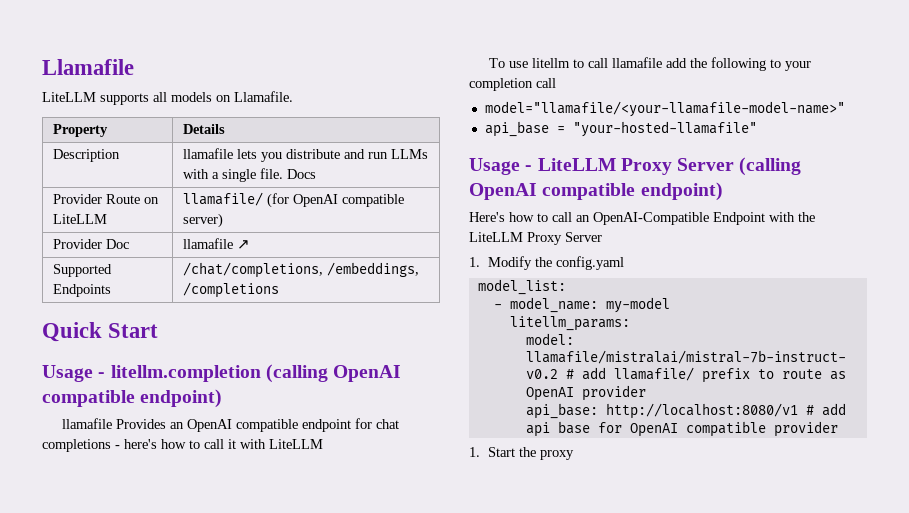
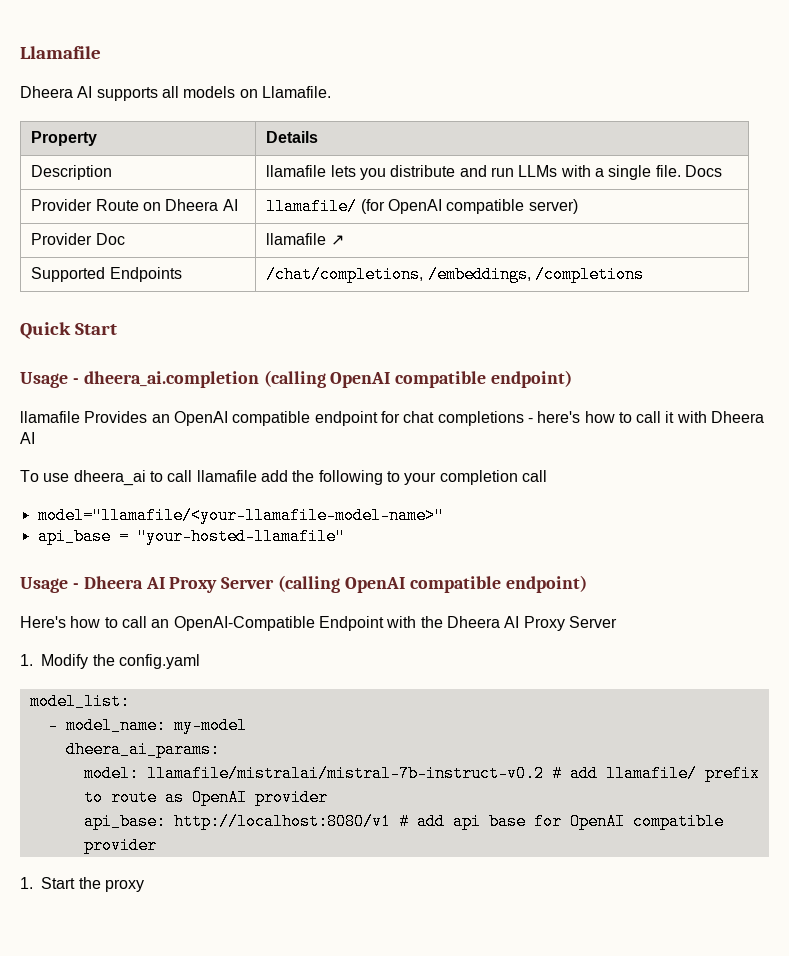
- LiteLLM supports all models on Llamafile.
+ Dheera AI supports all models on Llamafile.
- Provider Route on LiteLLM | llamafile/ (for OpenAI compatible server)
+ Provider Route on Dheera AI | llamafile/ (for OpenAI compatible server)
- Usage - litellm.completion (calling OpenAI compatible endpoint)
+ Usage - dheera_ai.completion (calling OpenAI compatible endpoint)
- llamafile Provides an OpenAI compatible endpoint for chat completions - here's how to call it with LiteLLM
+ llamafile Provides an OpenAI compatible endpoint for chat completions - here's how to call it with Dheera AI
- To use litellm to call llamafile add the following to your completion call
+ To use dheera_ai to call llamafile add the following to your completion call
- Usage - LiteLLM Proxy Server (calling OpenAI compatible endpoint)
+ Usage - Dheera AI Proxy Server (calling OpenAI compatible endpoint)
- Here's how to call an OpenAI-Compatible Endpoint with the LiteLLM Proxy Server
+ Here's how to call an OpenAI-Compatible Endpoint with the Dheera AI Proxy Server
- litellm_params:
+ dheera_ai_params:

